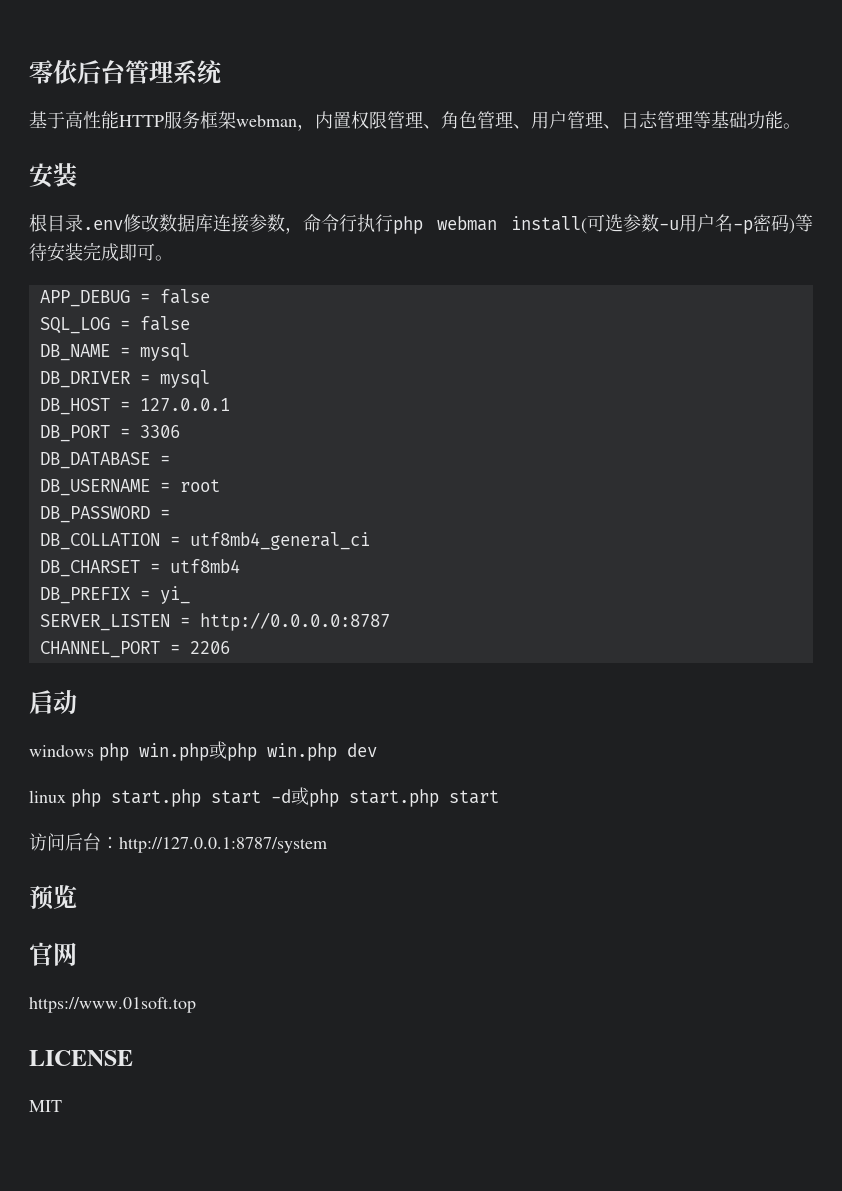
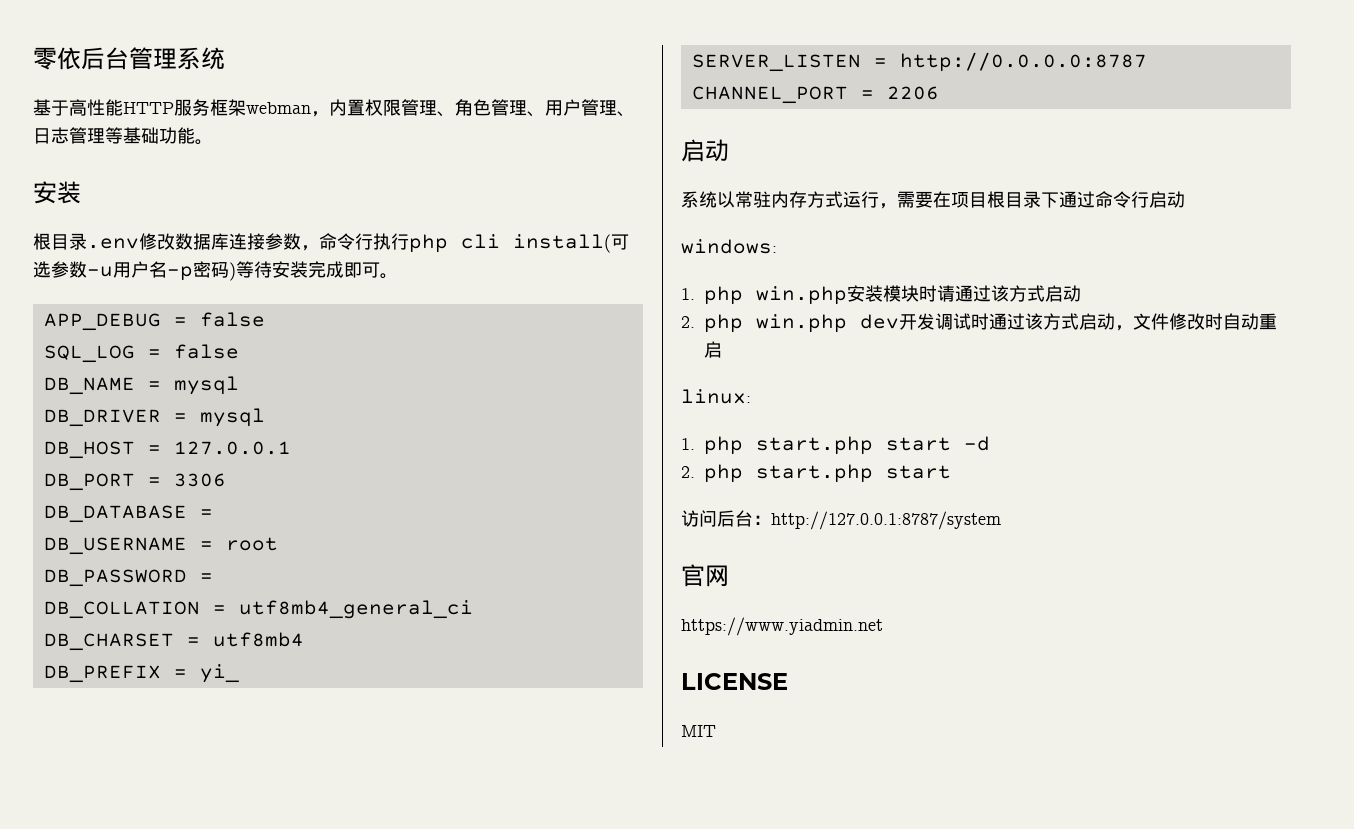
- 根目录.env修改数据库连接参数，命令行执行php webman install(可选参数-u用户名-p密码)等待安装完成即可。
+ 根目录.env修改数据库连接参数，命令行执行php cli install(可选参数-u用户名-p密码)等待安装完成即可。
- windows php win.php或php win.php dev
- linux php start.php start -d或php start.php start
+ 系统以常驻内存方式运行，需要在项目根目录下通过命令行启动
+ windows:
+ 1. php win.php安装模块时请通过该方式启动
+ 2. php win.php dev开发调试时通过该方式启动，文件修改时自动重启
+ linux:
+ 1. php start.php start -d
+ 2. php start.php start
- 预览
- https://www.01soft.top
+ https://www.yiadmin.net

